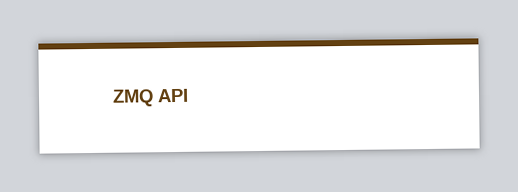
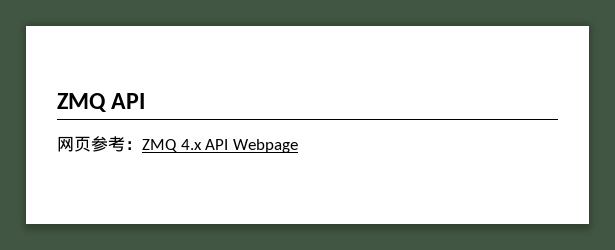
+ 网页参考：ZMQ 4.x API Webpage

